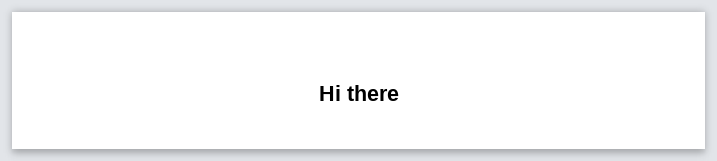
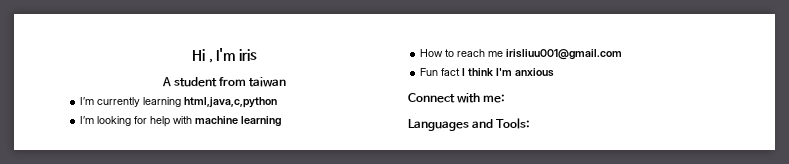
- Hi there
+ Hi , I'm iris
+ A student from taiwan
+ I’m currently learning html,java,c,python
+ I’m looking for help with machine learning
+ How to reach me irisliuu001@gmail.com
+ Fun fact I think I'm anxious
+ Connect with me:
+ Languages and Tools:

